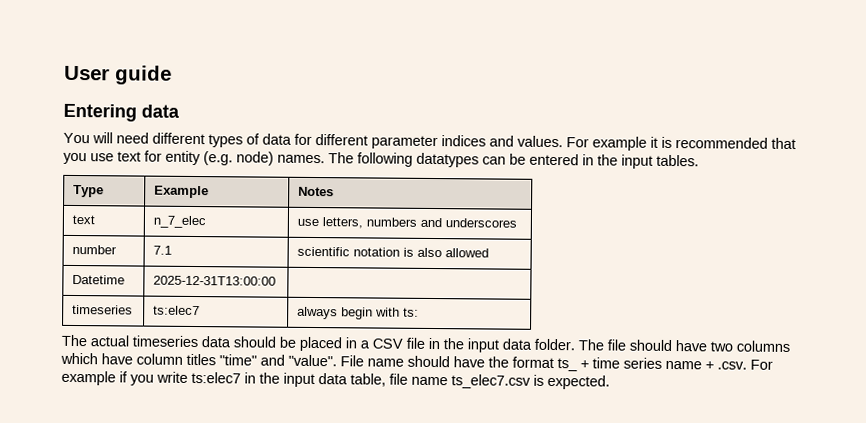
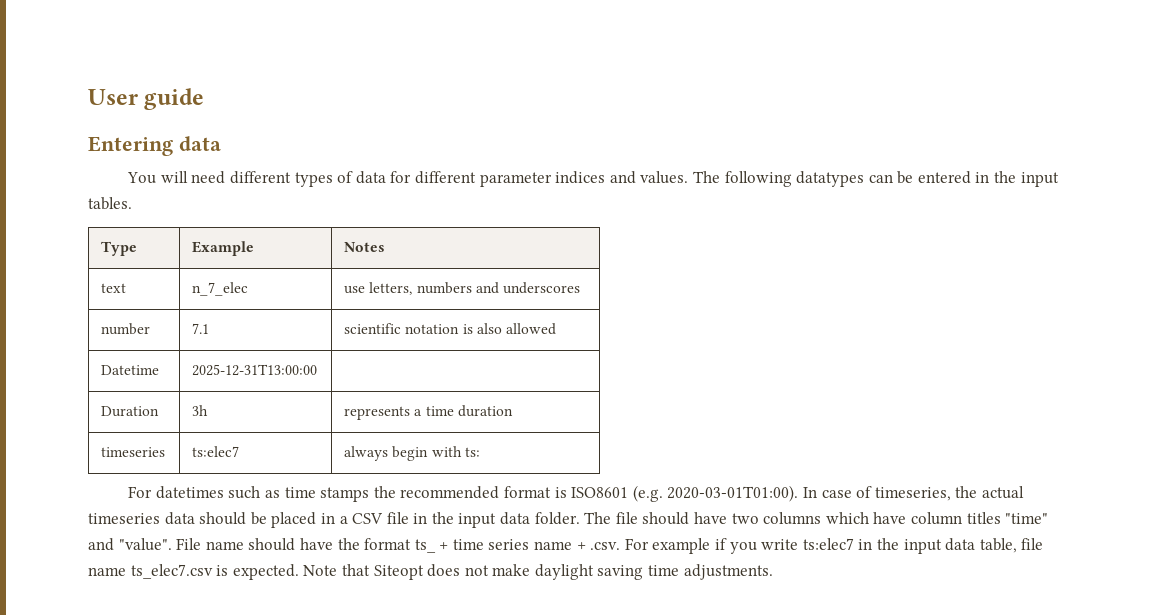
- For example it is recommended that you use text for entity (e.g. node) names.
+ Duration | 3h | represents a time duration
- The actual timeseries data should be placed in a CSV file in the input data folder.
+ For datetimes such as time stamps the recommended format is ISO8601 (e.g. 2020-03-01T01:00). In case of timeseries, the actual timeseries data should be placed in a CSV file in the input data folder.
+ Note that Siteopt does not make daylight saving time adjustments.

